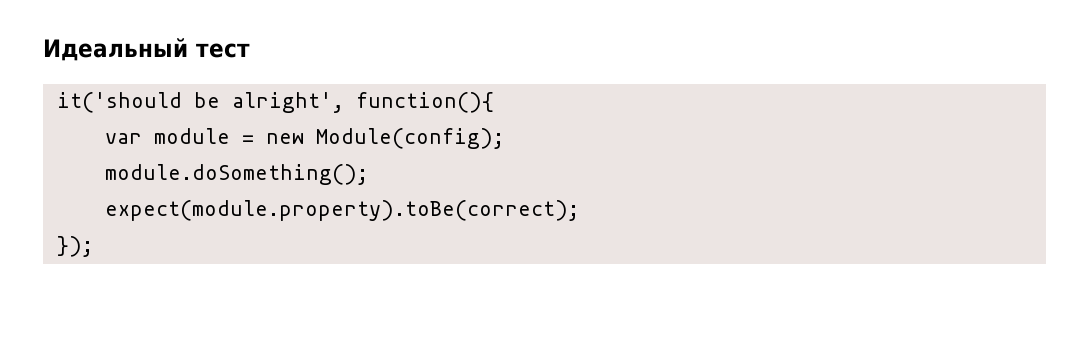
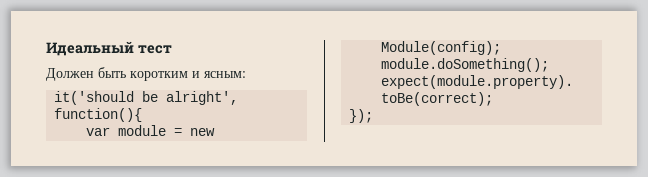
+ Должен быть коротким и ясным:

